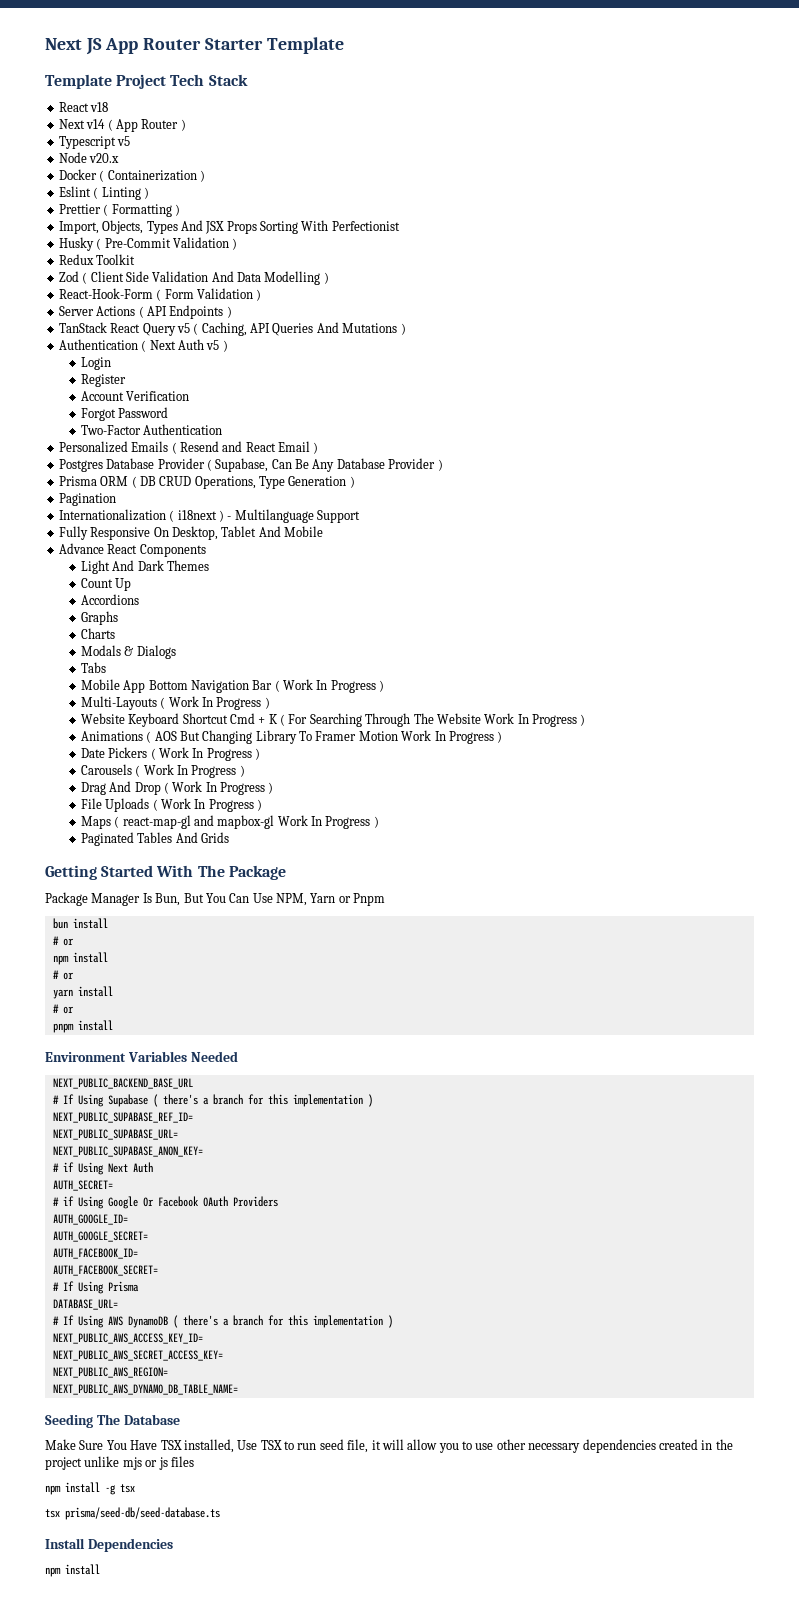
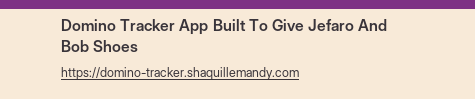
- Next JS App Router Starter Template
- Template Project Tech Stack
- React v18
- Next v14 ( App Router )
- Typescript v5
- Node v20.x
- Docker ( Containerization )
- Eslint ( Linting )
- Prettier ( Formatting )
- Import, Objects, Types And JSX Props Sorting With Perfectionist
- Husky ( Pre-Commit Validation )
- Redux Toolkit
- Zod ( Client Side Validation And Data Modelling )
- React-Hook-Form ( Form Validation )
- Server Actions ( API Endpoints )
- TanStack React Query v5 ( Caching, API Queries And Mutations )
- Authentication ( Next Auth v5 )
- Login
- Register
- Account Verification
- Forgot Password
- Two-Factor Authentication
- Personalized Emails ( Resend and React Email )
- Postgres Database Provider ( Supabase, Can Be Any Database Provider )
- Prisma ORM ( DB CRUD Operations, Type Generation )
- Pagination
- Internationalization ( i18next ) - Multilanguage Support
- Fully Responsive On Desktop, Tablet And Mobile
- Advance React Components
- Light And Dark Themes
- Count Up
- Accordions
- Graphs
- Charts
- Modals & Dialogs
- Tabs
- Mobile App Bottom Navigation Bar ( Work In Progress )
- Multi-Layouts ( Work In Progress )
- Website Keyboard Shortcut Cmd + K ( For Searching Through The Website Work In Progress )
- Animations ( AOS But Changing Library To Framer Motion Work In Progress )
- Date Pickers ( Work In Progress )
- Carousels ( Work In Progress )
- Drag And Drop ( Work In Progress )
- File Uploads ( Work In Progress )
- Maps ( react-map-gl and mapbox-gl Work In Progress )
- Paginated Tables And Grids
- Getting Started With The Package
- Package Manager Is Bun, But You Can Use NPM, Yarn or Pnpm
- bun install
- # or
- npm install
- # or
- yarn install
- # or
- pnpm install
- Environment Variables Needed
- NEXT_PUBLIC_BACKEND_BASE_URL
- # If Using Supabase ( there's a branch for this implementation )
- NEXT_PUBLIC_SUPABASE_REF_ID=
- NEXT_PUBLIC_SUPABASE_URL=
- NEXT_PUBLIC_SUPABASE_ANON_KEY=
- # if Using Next Auth
- AUTH_SECRET=
- # if Using Google Or Facebook OAuth Providers
- AUTH_GOOGLE_ID=
- AUTH_GOOGLE_SECRET=
- AUTH_FACEBOOK_ID=
- AUTH_FACEBOOK_SECRET=
- # If Using Prisma
- DATABASE_URL=
- # If Using AWS DynamoDB ( there's a branch for this implementation )
- NEXT_PUBLIC_AWS_ACCESS_KEY_ID=
- NEXT_PUBLIC_AWS_SECRET_ACCESS_KEY=
- NEXT_PUBLIC_AWS_REGION=
- NEXT_PUBLIC_AWS_DYNAMO_DB_TABLE_NAME=
- Seeding The Database
- Make Sure You Have TSX installed, Use TSX to run seed file, it will allow you to use other necessary dependencies created in the project unlike mjs or js files
- npm install -g tsx
- tsx prisma/seed-db/seed-database.ts
- Install Dependencies
- npm install
+ Domino Tracker App Built To Give Jefaro And Bob Shoes
+ https://domino-tracker.shaquillemandy.com

